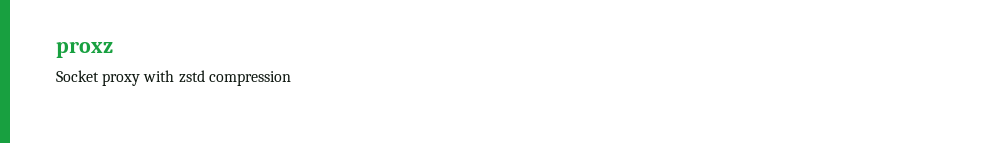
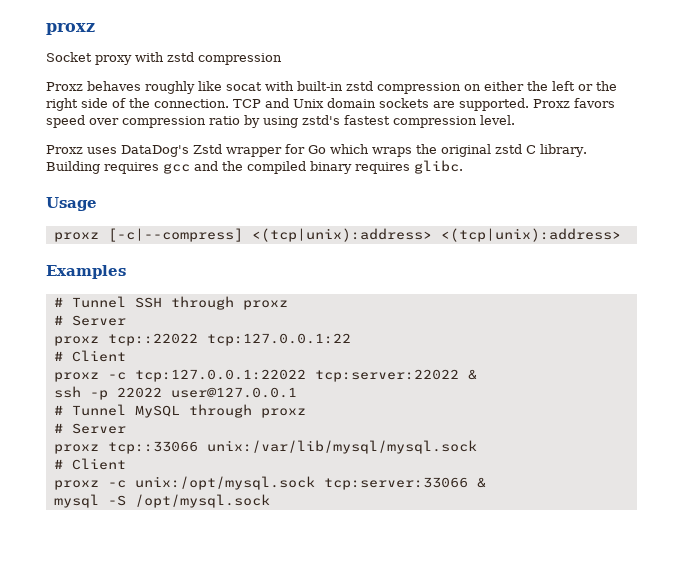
+ Proxz behaves roughly like socat with built-in zstd compression on either the left or the right side of the connection. TCP and Unix domain sockets are supported. Proxz favors speed over compression ratio by using zstd's fastest compression level.
+ Proxz uses DataDog's Zstd wrapper for Go which wraps the original zstd C library. Building requires gcc and the compiled binary requires glibc.
+ Usage
+ proxz [-c|--compress] <(tcp|unix):address> <(tcp|unix):address>
+ Examples
+ # Tunnel SSH through proxz
+ # Server
+ proxz tcp::22022 tcp:127.0.0.1:22
+ # Client
+ proxz -c tcp:127.0.0.1:22022 tcp:server:22022 &
+ ssh -p 22022 user@127.0.0.1
+ # Tunnel MySQL through proxz
+ # Server
+ proxz tcp::33066 unix:/var/lib/mysql/mysql.sock
+ # Client
+ proxz -c unix:/opt/mysql.sock tcp:server:33066 &
+ mysql -S /opt/mysql.sock

